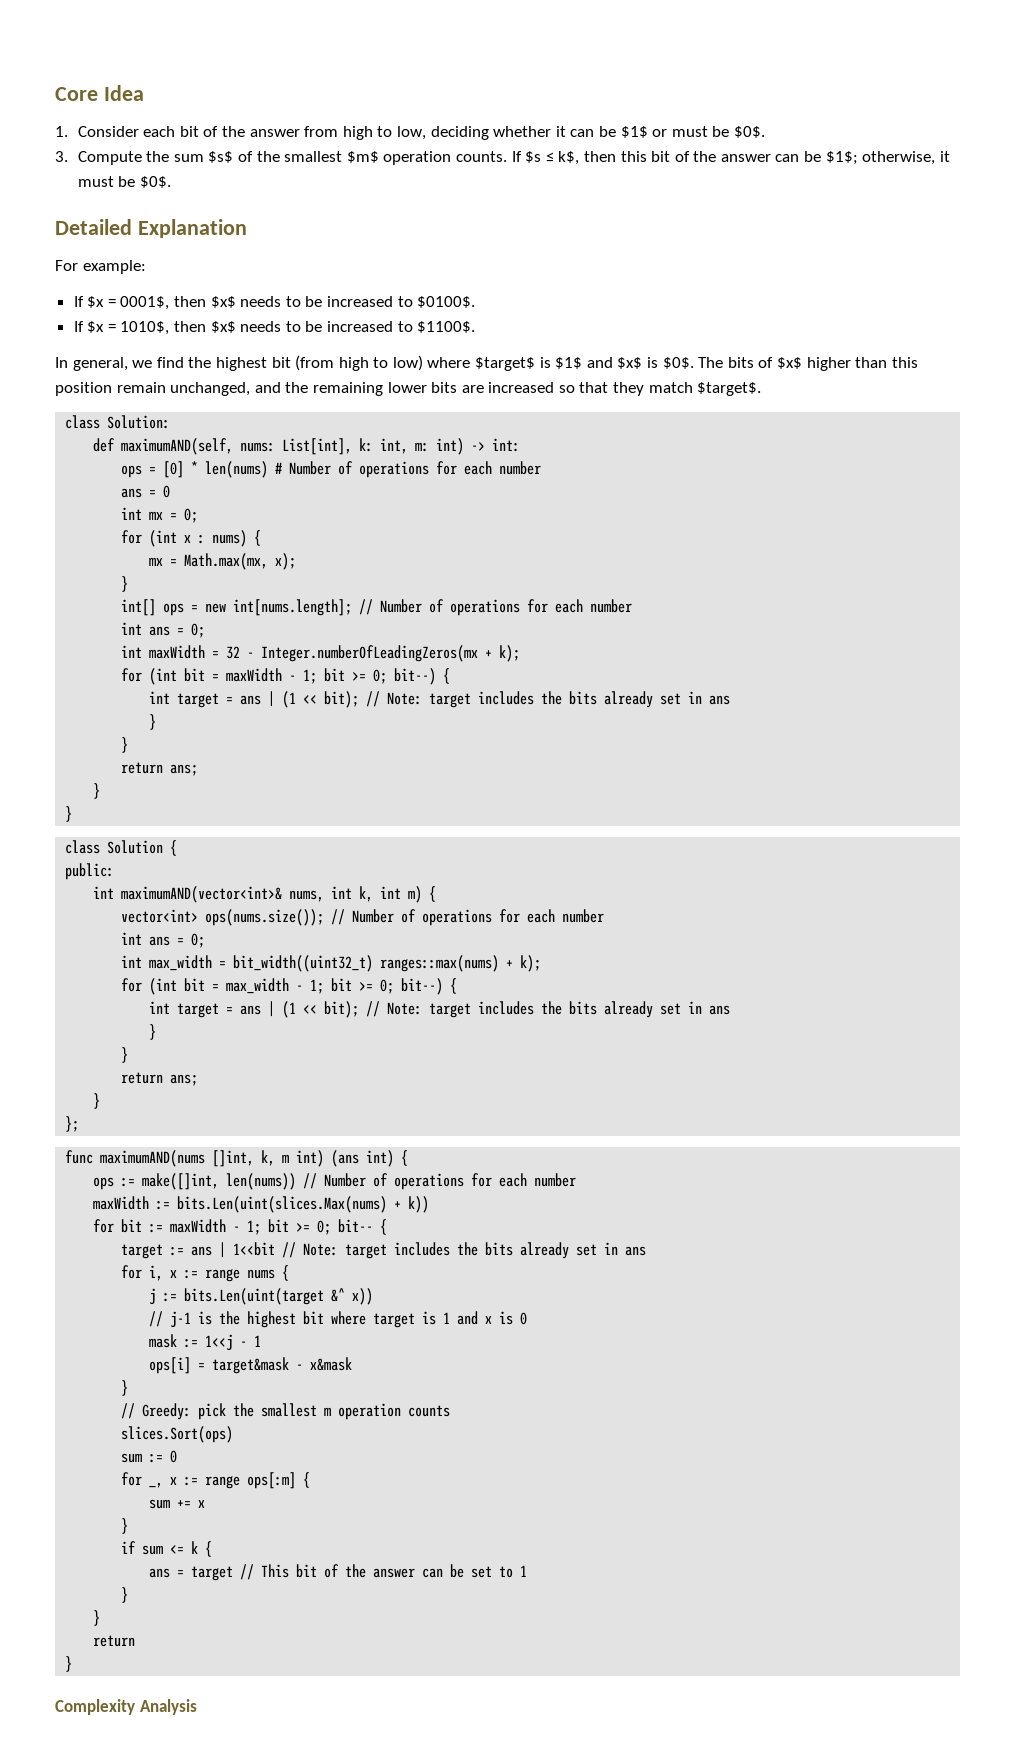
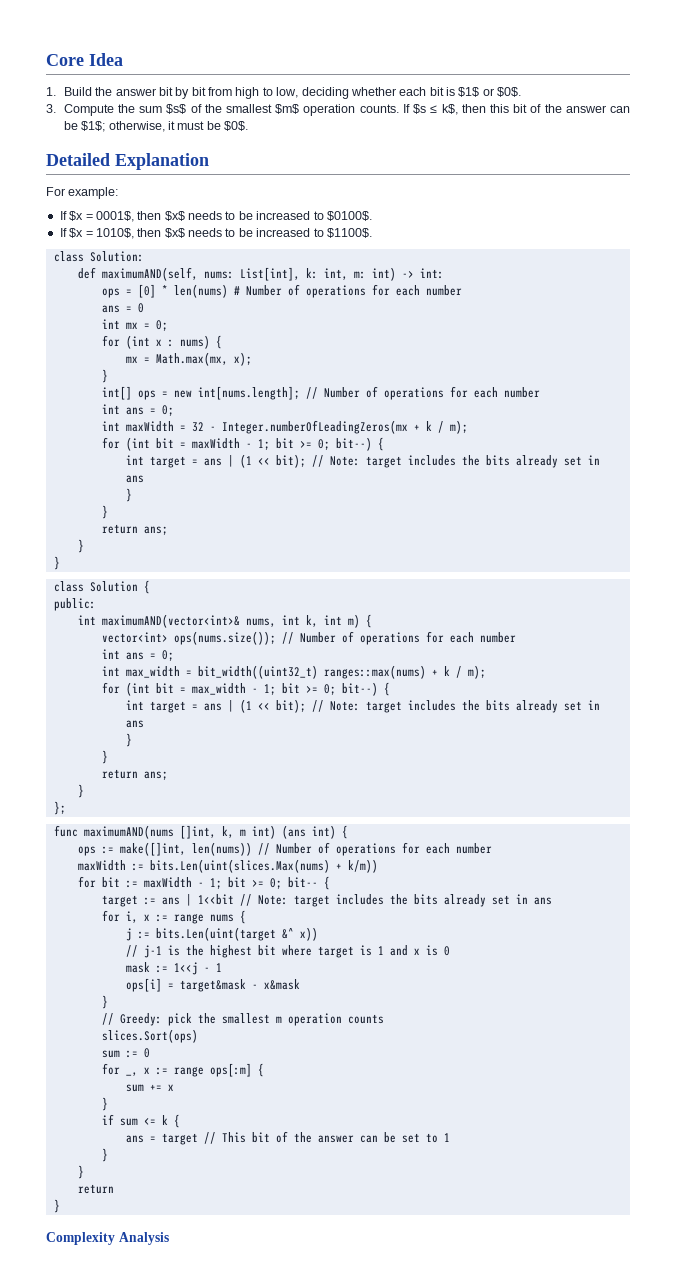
- 1. Consider each bit of the answer from high to low, deciding whether it can be $1$ or must be $0$.
+ 1. Build the answer bit by bit from high to low, deciding whether each bit is $1$ or $0$.
- In general, we find the highest bit (from high to low) where $target$ is $1$ and $x$ is $0$. The bits of $x$ higher than this position remain unchanged, and the remaining lower bits are increased so that they match $target$.
- int maxWidth = 32 - Integer.numberOfLeadingZeros(mx + k);
+ int maxWidth = 32 - Integer.numberOfLeadingZeros(mx + k / m);
- int max_width = bit_width((uint32_t) ranges::max(nums) + k);
+ int max_width = bit_width((uint32_t) ranges::max(nums) + k / m);
- maxWidth := bits.Len(uint(slices.Max(nums) + k))
+ maxWidth := bits.Len(uint(slices.Max(nums) + k/m))

